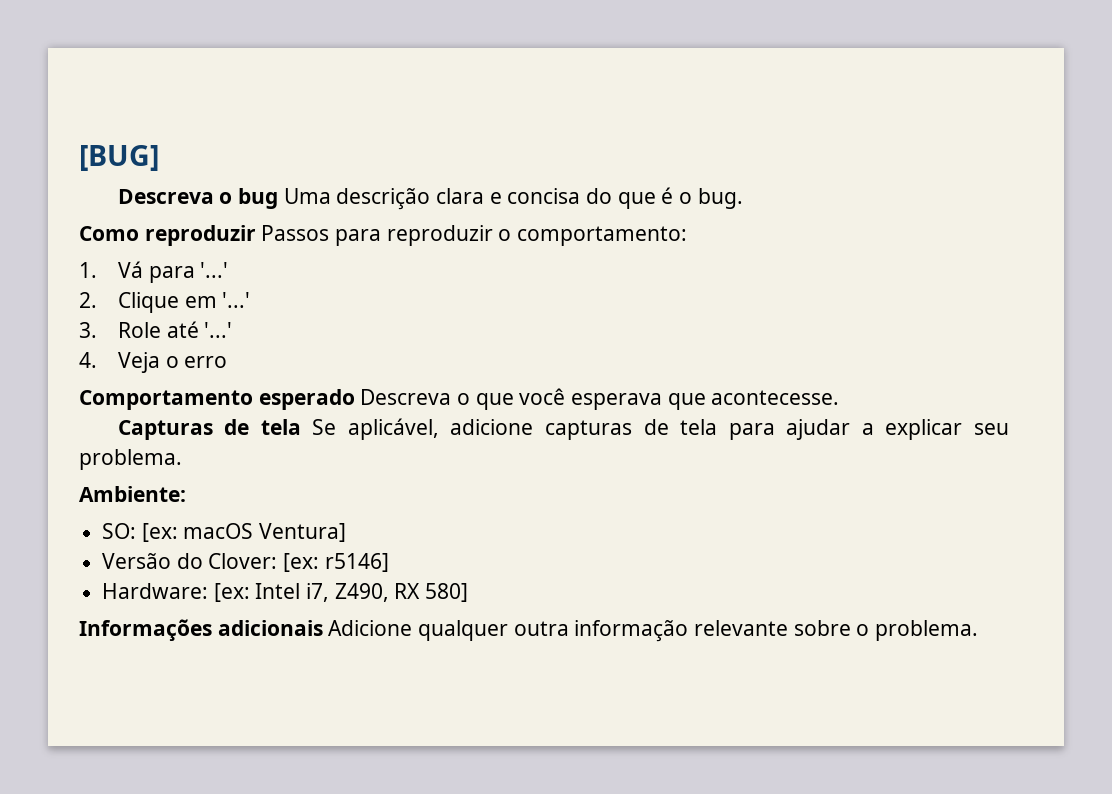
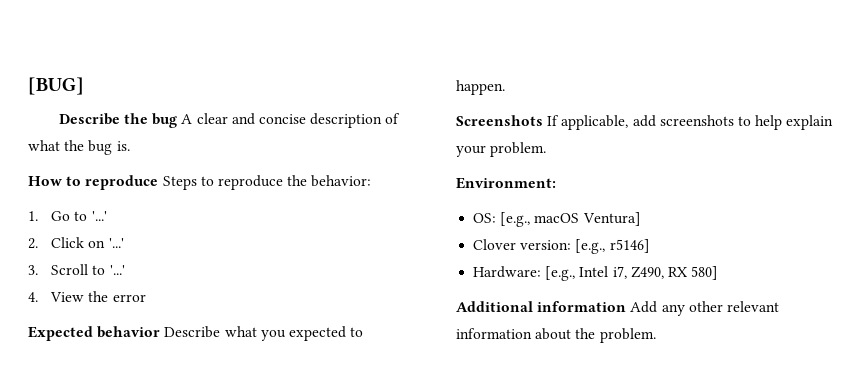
- Descreva o bug Uma descrição clara e concisa do que é o bug.
- Como reproduzir Passos para reproduzir o comportamento:
+ Describe the bug A clear and concise description of what the bug is.
+ How to reproduce Steps to reproduce the behavior:
- 1. Vá para '...'
+ 1. Go to '...'
- 2. Clique em '...'
+ 2. Click on '...'
- 3. Role até '...'
+ 3. Scroll to '...'
- 4. Veja o erro
- Comportamento esperado Descreva o que você esperava que acontecesse.
- Capturas de tela Se aplicável, adicione capturas de tela para ajudar a explicar seu problema.
- Ambiente:
- SO: [ex: macOS Ventura]
- Versão do Clover: [ex: r5146]
+ 4. View the error
+ Expected behavior Describe what you expected to happen.
+ Screenshots If applicable, add screenshots to help explain your problem.
+ Environment:
+ OS: [e.g., macOS Ventura]
+ Clover version: [e.g., r5146]
- Hardware: [ex: Intel i7, Z490, RX 580]
+ Hardware: [e.g., Intel i7, Z490, RX 580]
- Informações adicionais Adicione qualquer outra informação relevante sobre o problema.
+ Additional information Add any other relevant information about the problem.

